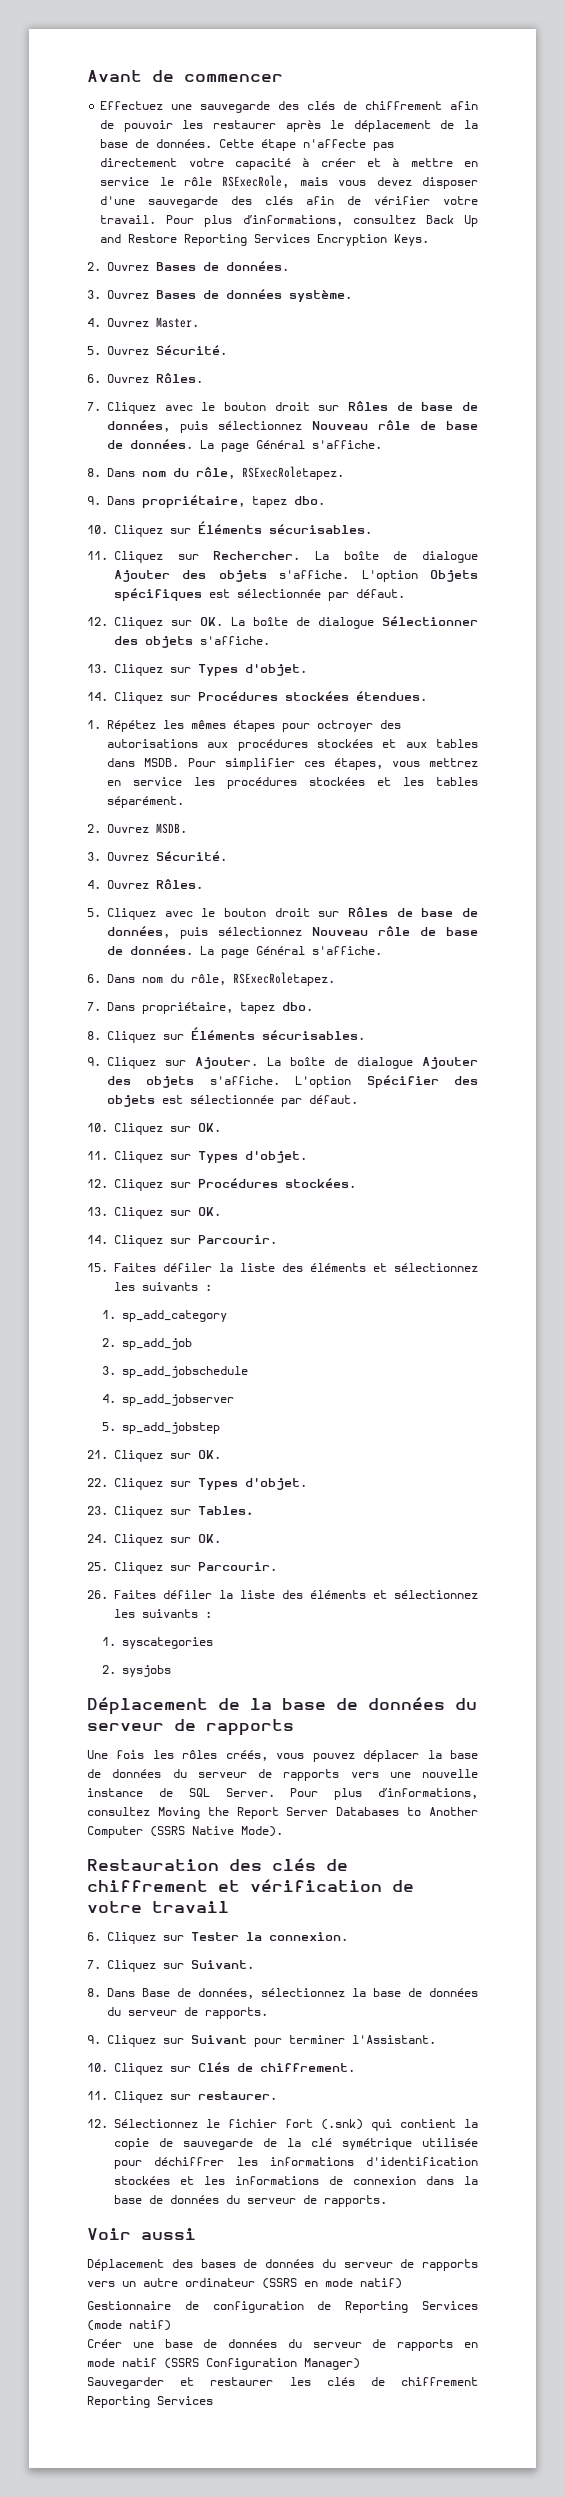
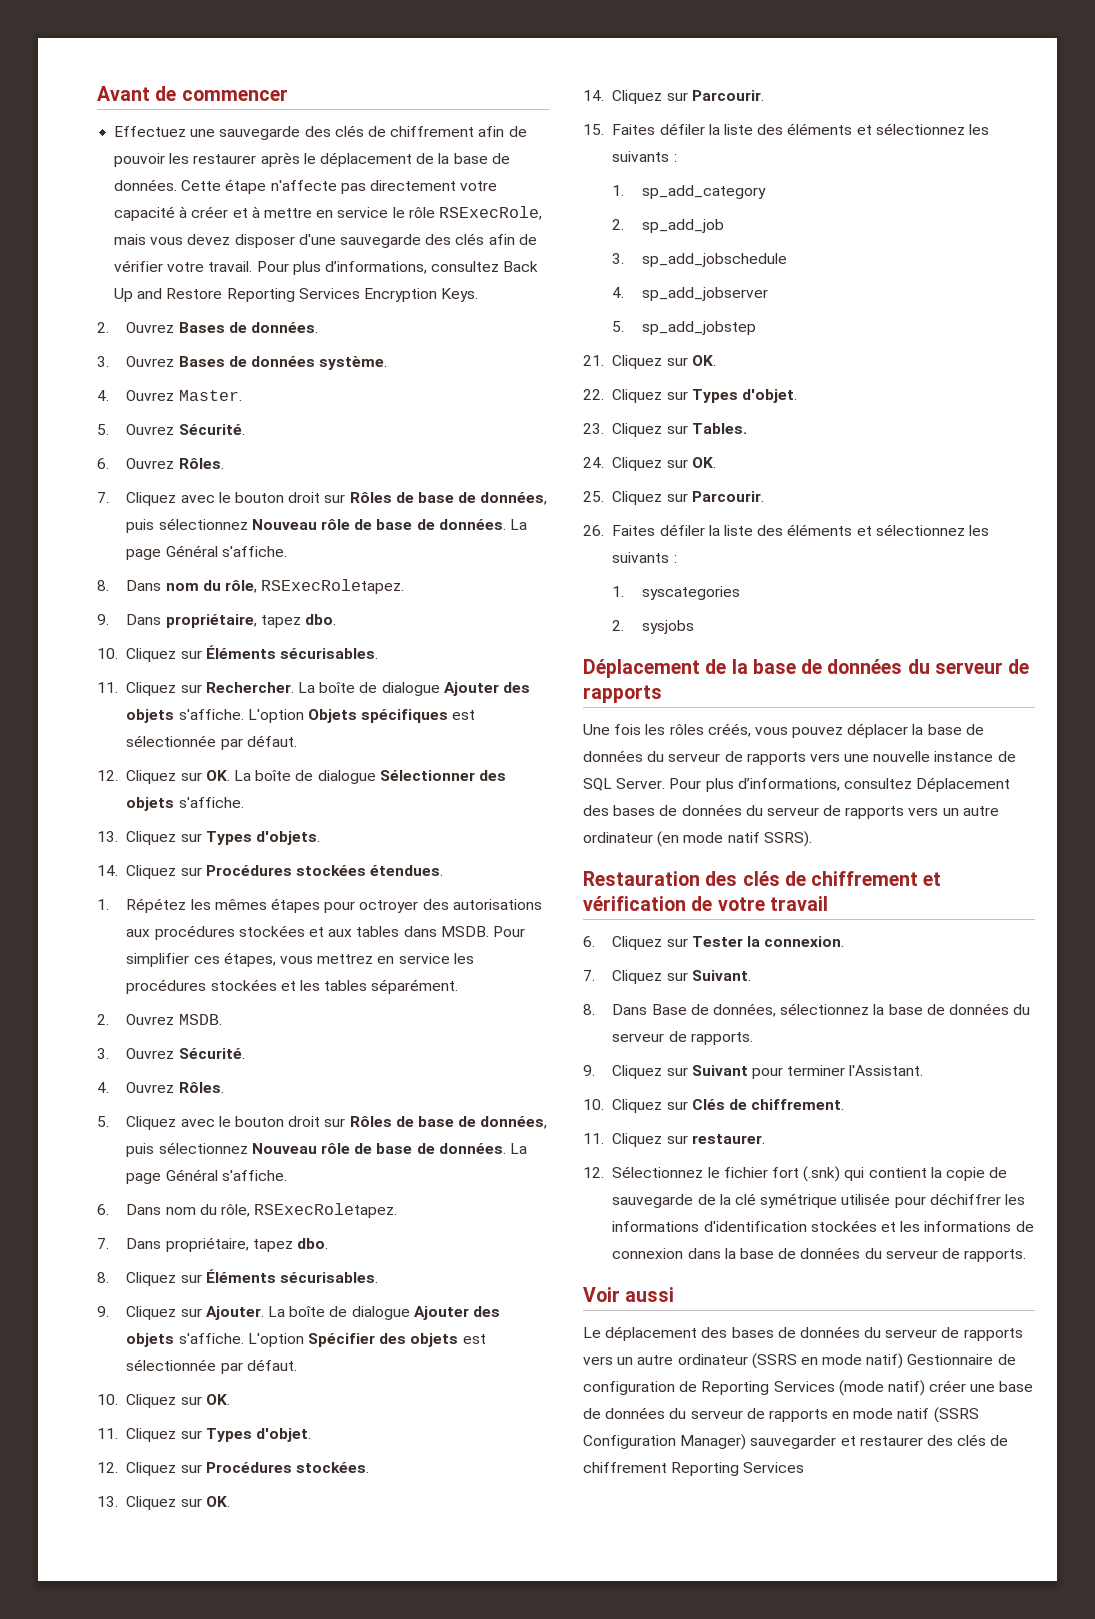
- 13. Cliquez sur Types d'objet.
+ 13. Cliquez sur Types d'objets.
- Pour plus d’informations, consultez Moving the Report Server Databases to Another Computer (SSRS Native Mode).
+ Pour plus d’informations, consultez Déplacement des bases de données du serveur de rapports vers un autre ordinateur (en mode natif SSRS).
- Déplacement des bases de données du serveur de rapports vers un autre ordinateur (SSRS en mode natif)
- Gestionnaire de configuration de Reporting Services (mode natif)
- Créer une base de données du serveur de rapports en mode natif (SSRS Configuration Manager)
- Sauvegarder et restaurer les clés de chiffrement Reporting Services
+ Le déplacement des bases de données du serveur de rapports vers un autre ordinateur (SSRS en mode natif) Gestionnaire de configuration de Reporting Services (mode natif) créer une base de données du serveur de rapports en mode natif (SSRS Configuration Manager) sauvegarder et restaurer des clés de chiffrement Reporting Services

